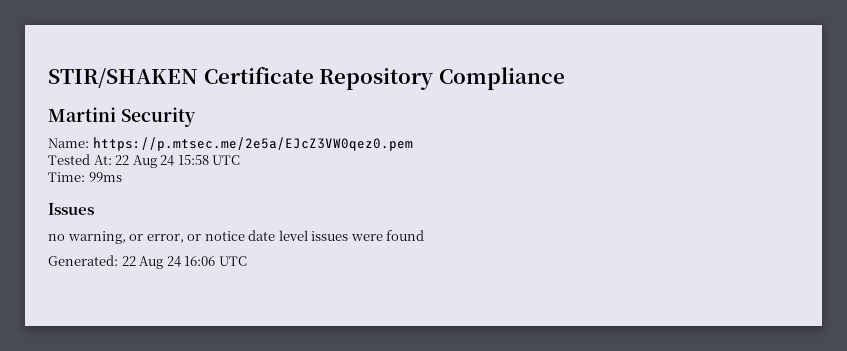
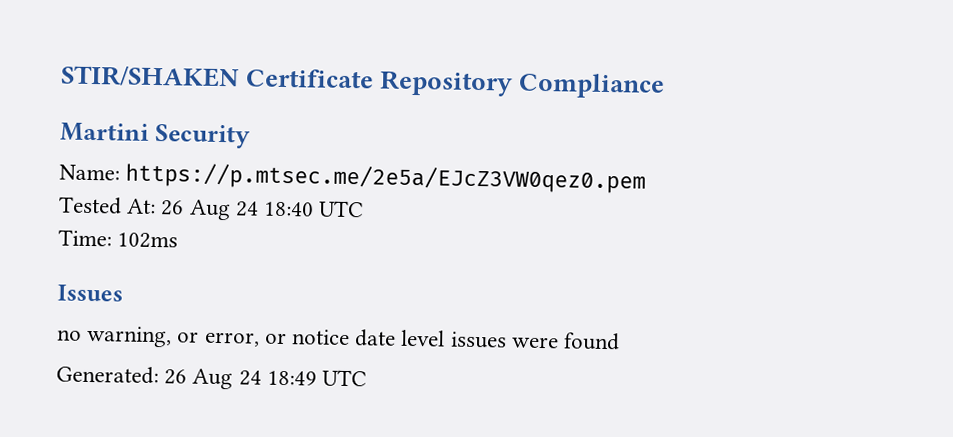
- Tested At: 22 Aug 24 15:58 UTC
+ Tested At: 26 Aug 24 18:40 UTC
- Time: 99ms
+ Time: 102ms
- Generated: 22 Aug 24 16:06 UTC
+ Generated: 26 Aug 24 18:49 UTC

